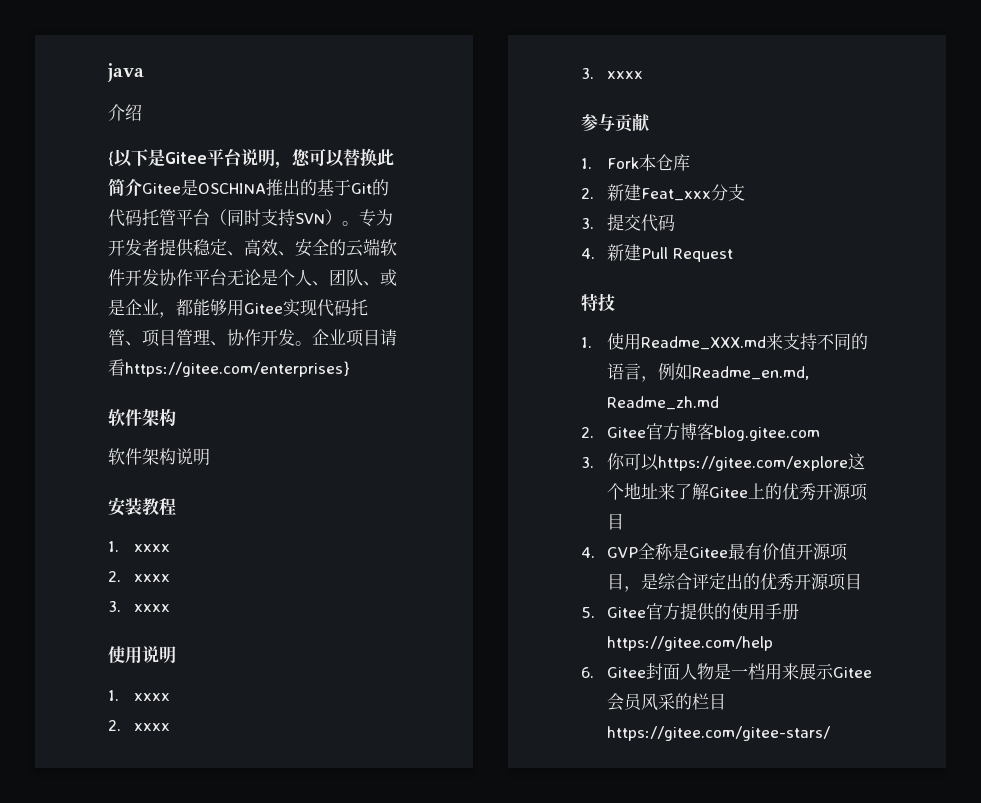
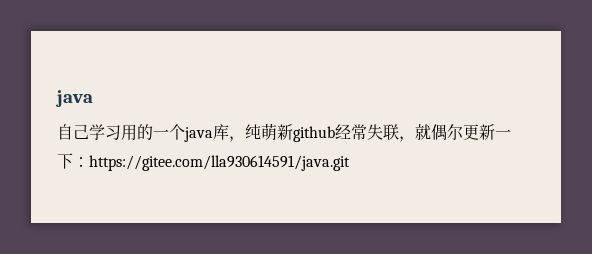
- 介绍
- {以下是Gitee平台说明，您可以替换此简介Gitee是OSCHINA推出的基于Git的代码托管平台（同时支持SVN）。专为开发者提供稳定、高效、安全的云端软件开发协作平台无论是个人、团队、或是企业，都能够用Gitee实现代码托管、项目管理、协作开发。企业项目请看https://gitee.com/enterprises}
- 软件架构
- 软件架构说明
- 安装教程
- 1. xxxx
- 2. xxxx
- 3. xxxx
- 使用说明
- 1. xxxx
- 2. xxxx
- 3. xxxx
- 参与贡献
- 1. Fork本仓库
- 2.新建Feat_xxx分支
- 3.提交代码
- 4.新建Pull Request
- 特技
- 1.使用Readme_XXX.md来支持不同的语言，例如Readme_en.md, Readme_zh.md
- 2. Gitee官方博客blog.gitee.com
- 3.你可以https://gitee.com/explore这个地址来了解Gitee上的优秀开源项目
- 4. GVP全称是Gitee最有价值开源项目，是综合评定出的优秀开源项目
- 5. Gitee官方提供的使用手册https://gitee.com/help
- 6. Gitee封面人物是一档用来展示Gitee会员风采的栏目https://gitee.com/gitee-stars/
+ 自己学习用的一个java库，纯萌新github经常失联，就偶尔更新一下：https://gitee.com/lla930614591/java.git

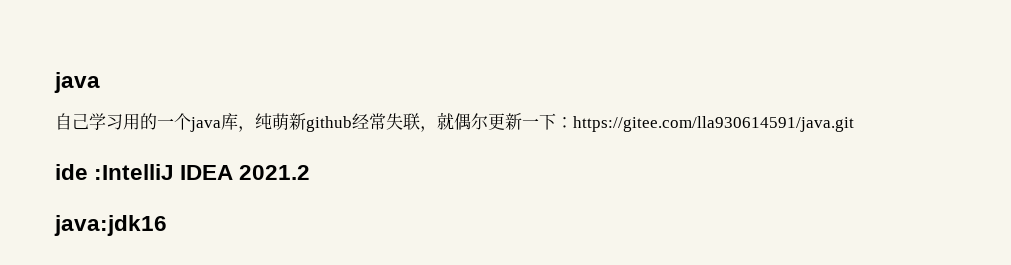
+ ide :IntelliJ IDEA 2021.2
+ java:jdk16

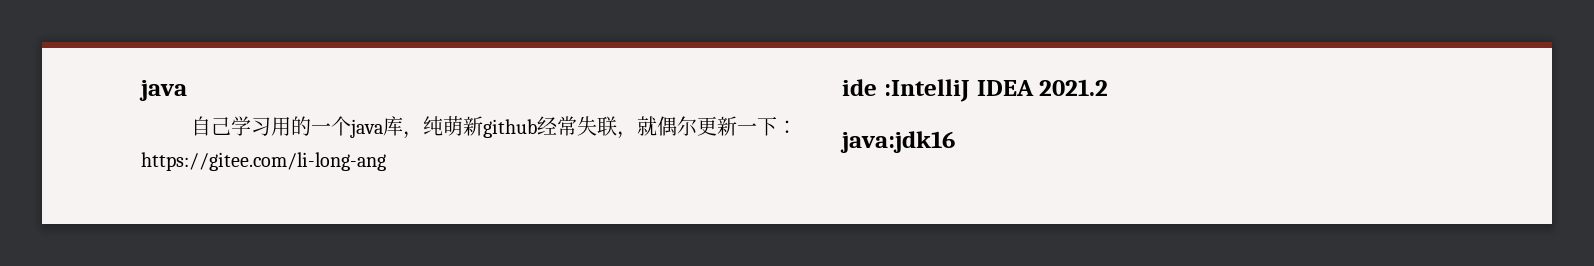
- 自己学习用的一个java库，纯萌新github经常失联，就偶尔更新一下：https://gitee.com/lla930614591/java.git
+ 自己学习用的一个java库，纯萌新github经常失联，就偶尔更新一下：https://gitee.com/li-long-ang

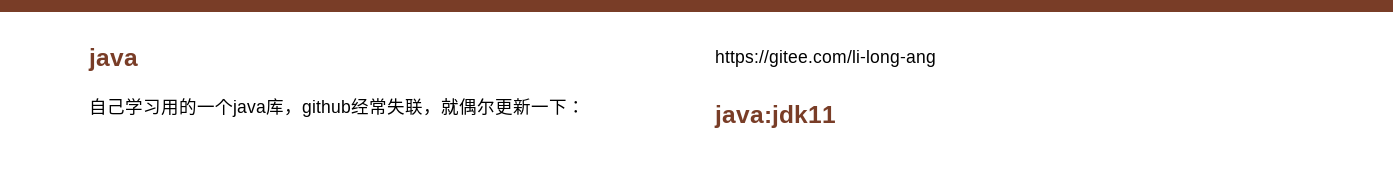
- 自己学习用的一个java库，纯萌新github经常失联，就偶尔更新一下：https://gitee.com/li-long-ang
+ 自己学习用的一个java库，github经常失联，就偶尔更新一下：https://gitee.com/li-long-ang
- ide :IntelliJ IDEA 2021.2
- java:jdk16
+ java:jdk11

